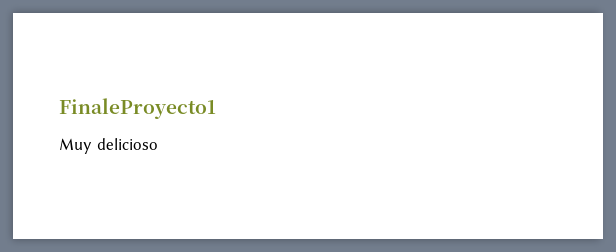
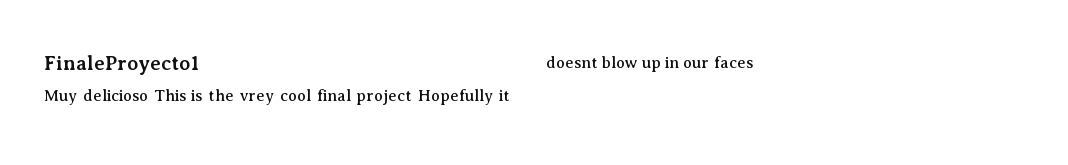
- Muy delicioso
+ Muy delicioso This is the vrey cool final project Hopefully it doesnt blow up in our faces

